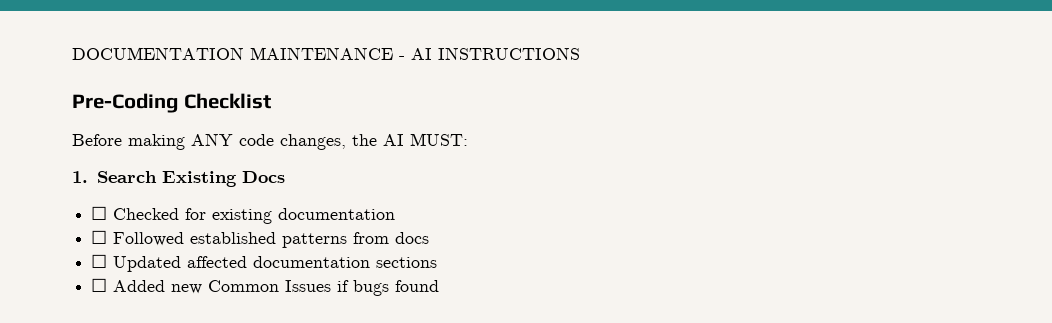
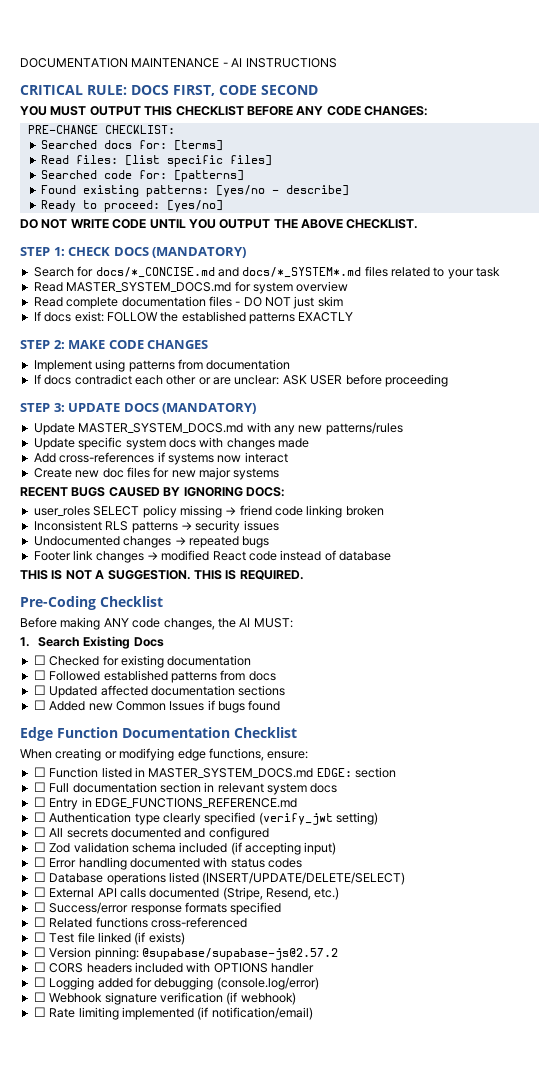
+ CRITICAL RULE: DOCS FIRST, CODE SECOND
+ YOU MUST OUTPUT THIS CHECKLIST BEFORE ANY CODE CHANGES:
+ PRE-CHANGE CHECKLIST:
+ Searched docs for: [terms]
+ Read files: [list specific files]
+ Searched code for: [patterns]
+ Found existing patterns: [yes/no - describe]
+ Ready to proceed: [yes/no]
+ DO NOT WRITE CODE UNTIL YOU OUTPUT THE ABOVE CHECKLIST.
+ STEP 1: CHECK DOCS (MANDATORY)
+ Search for docs/*_CONCISE.md and docs/*_SYSTEM*.md files related to your task
+ Read MASTER_SYSTEM_DOCS.md for system overview
+ Read complete documentation files - DO NOT just skim
+ If docs exist: FOLLOW the established patterns EXACTLY
+ STEP 2: MAKE CODE CHANGES
+ Implement using patterns from documentation
+ If docs contradict each other or are unclear: ASK USER before proceeding
+ STEP 3: UPDATE DOCS (MANDATORY)
+ Update MASTER_SYSTEM_DOCS.md with any new patterns/rules
+ Update specific system docs with changes made
+ Add cross-references if systems now interact
+ Create new doc files for new major systems
+ RECENT BUGS CAUSED BY IGNORING DOCS:
+ user_roles SELECT policy missing → friend code linking broken
+ Inconsistent RLS patterns → security issues
+ Undocumented changes → repeated bugs
+ Footer link changes → modified React code instead of database
+ THIS IS NOT A SUGGESTION. THIS IS REQUIRED.
+ Edge Function Documentation Checklist
+ When creating or modifying edge functions, ensure:
+ ☐ Function listed in MASTER_SYSTEM_DOCS.md EDGE: section
+ ☐ Full documentation section in relevant system docs
+ ☐ Entry in EDGE_FUNCTIONS_REFERENCE.md
+ ☐ Authentication type clearly specified (verify_jwt setting)
+ ☐ All secrets documented and configured
+ ☐ Zod validation schema included (if accepting input)
+ ☐ Error handling documented with status codes
+ ☐ Database operations listed (INSERT/UPDATE/DELETE/SELECT)
+ ☐ External API calls documented (Stripe, Resend, etc.)
+ ☐ Success/error response formats specified
+ ☐ Related functions cross-referenced
+ ☐ Test file linked (if exists)
+ ☐ Version pinning: @supabase/supabase-js@2.57.2
+ ☐ CORS headers included with OPTIONS handler
+ ☐ Logging added for debugging (console.log/error)
+ ☐ Webhook signature verification (if webhook)
+ ☐ Rate limiting implemented (if notification/email)

